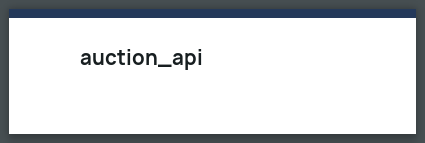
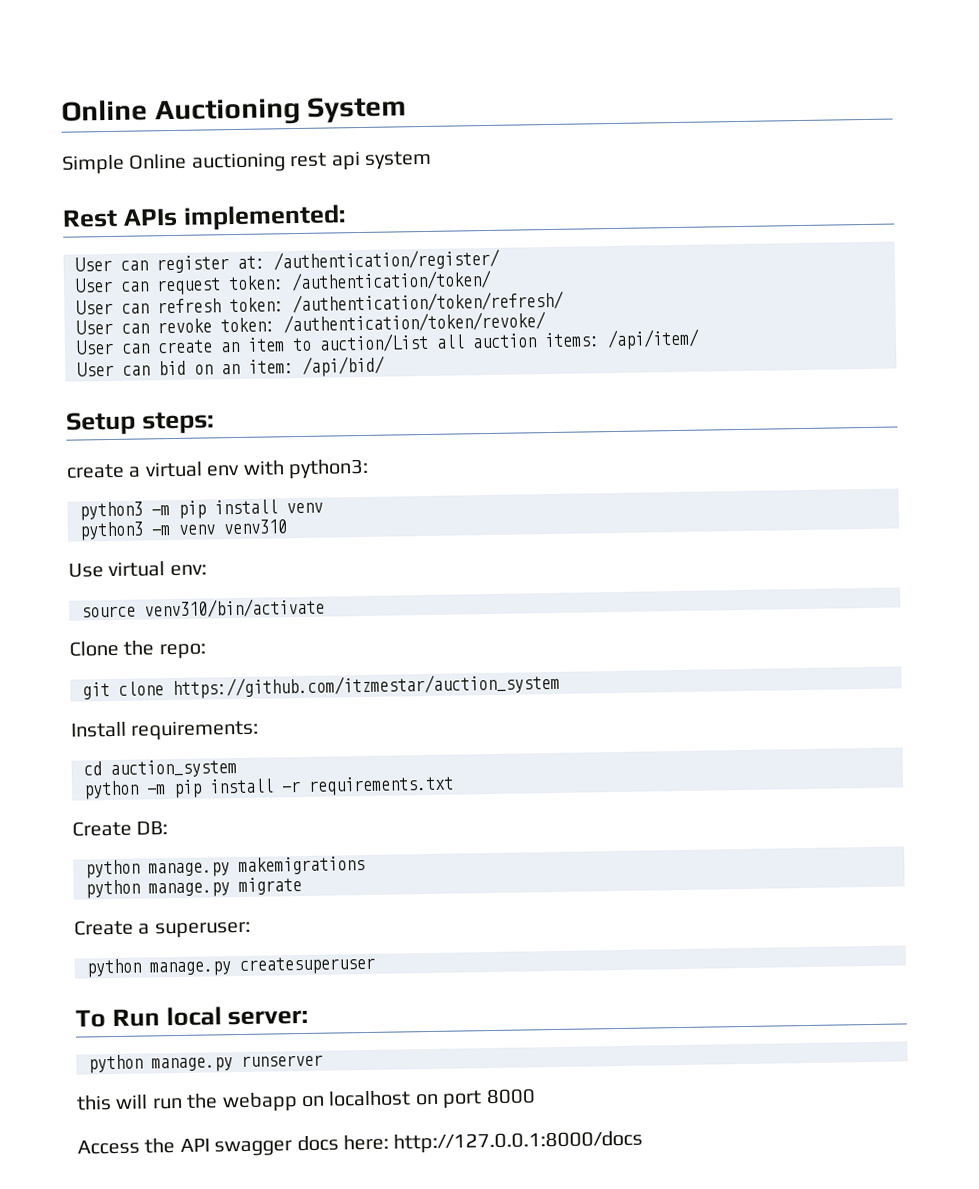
- auction_api
+ Online Auctioning System
+ Simple Online auctioning rest api system
+ Rest APIs implemented:
+ User can register at: /authentication/register/
+ User can request token: /authentication/token/
+ User can refresh token: /authentication/token/refresh/
+ User can revoke token: /authentication/token/revoke/
+ User can create an item to auction/List all auction items: /api/item/
+ User can bid on an item: /api/bid/
+ Setup steps:
+ create a virtual env with python3:
+ python3 -m pip install venv
+ python3 -m venv venv310
+ Use virtual env:
+ source venv310/bin/activate
+ Clone the repo:
+ git clone https://github.com/itzmestar/auction_system
+ Install requirements:
+ cd auction_system
+ python -m pip install -r requirements.txt
+ Create DB:
+ python manage.py makemigrations
+ python manage.py migrate
+ Create a superuser:
+ python manage.py createsuperuser
+ To Run local server:
+ python manage.py runserver
+ this will run the webapp on localhost on port 8000
+ Access the API swagger docs here: http://127.0.0.1:8000/docs

